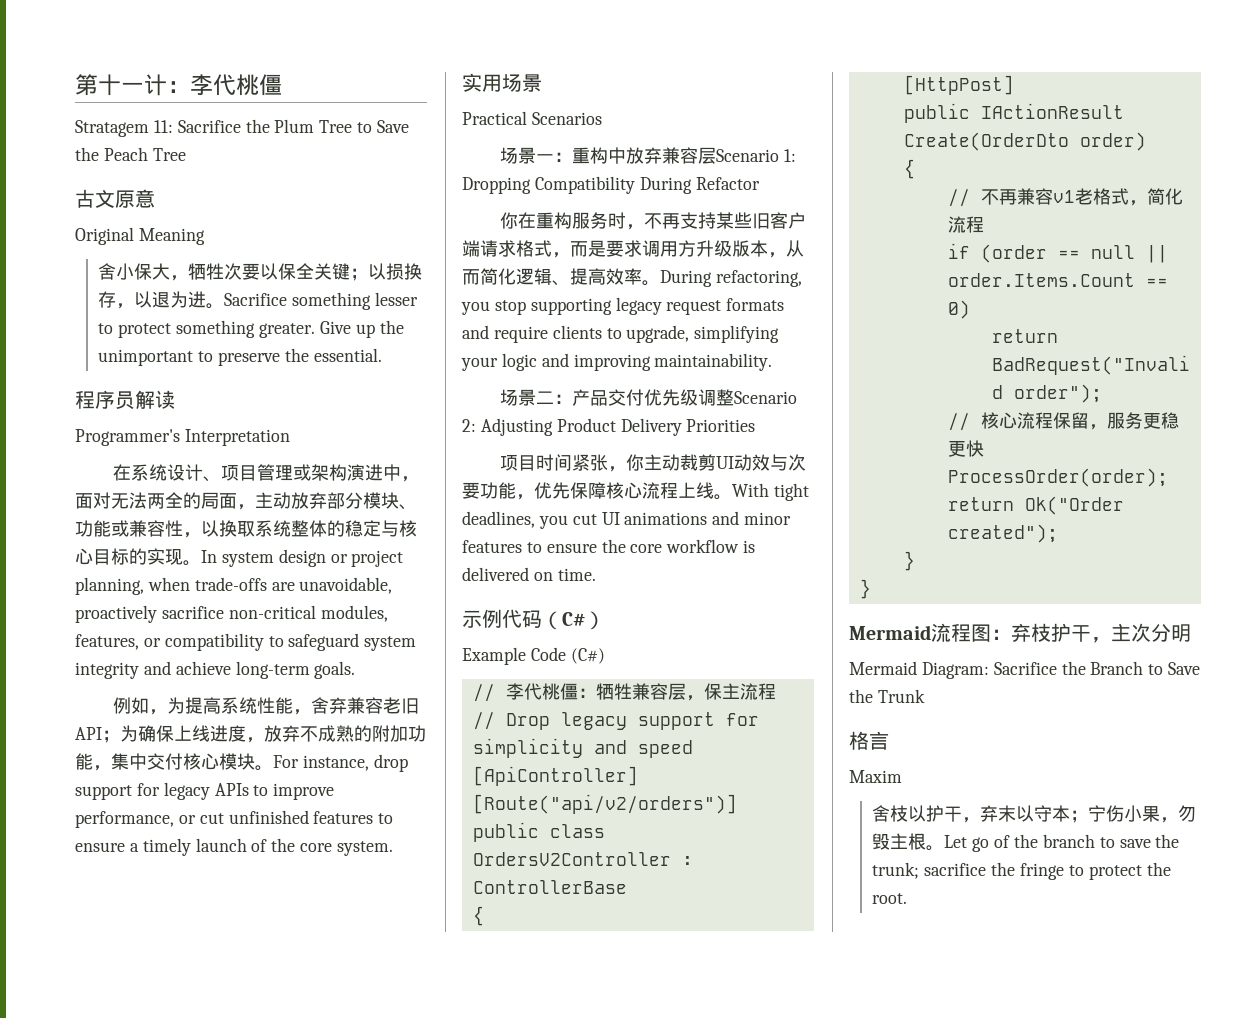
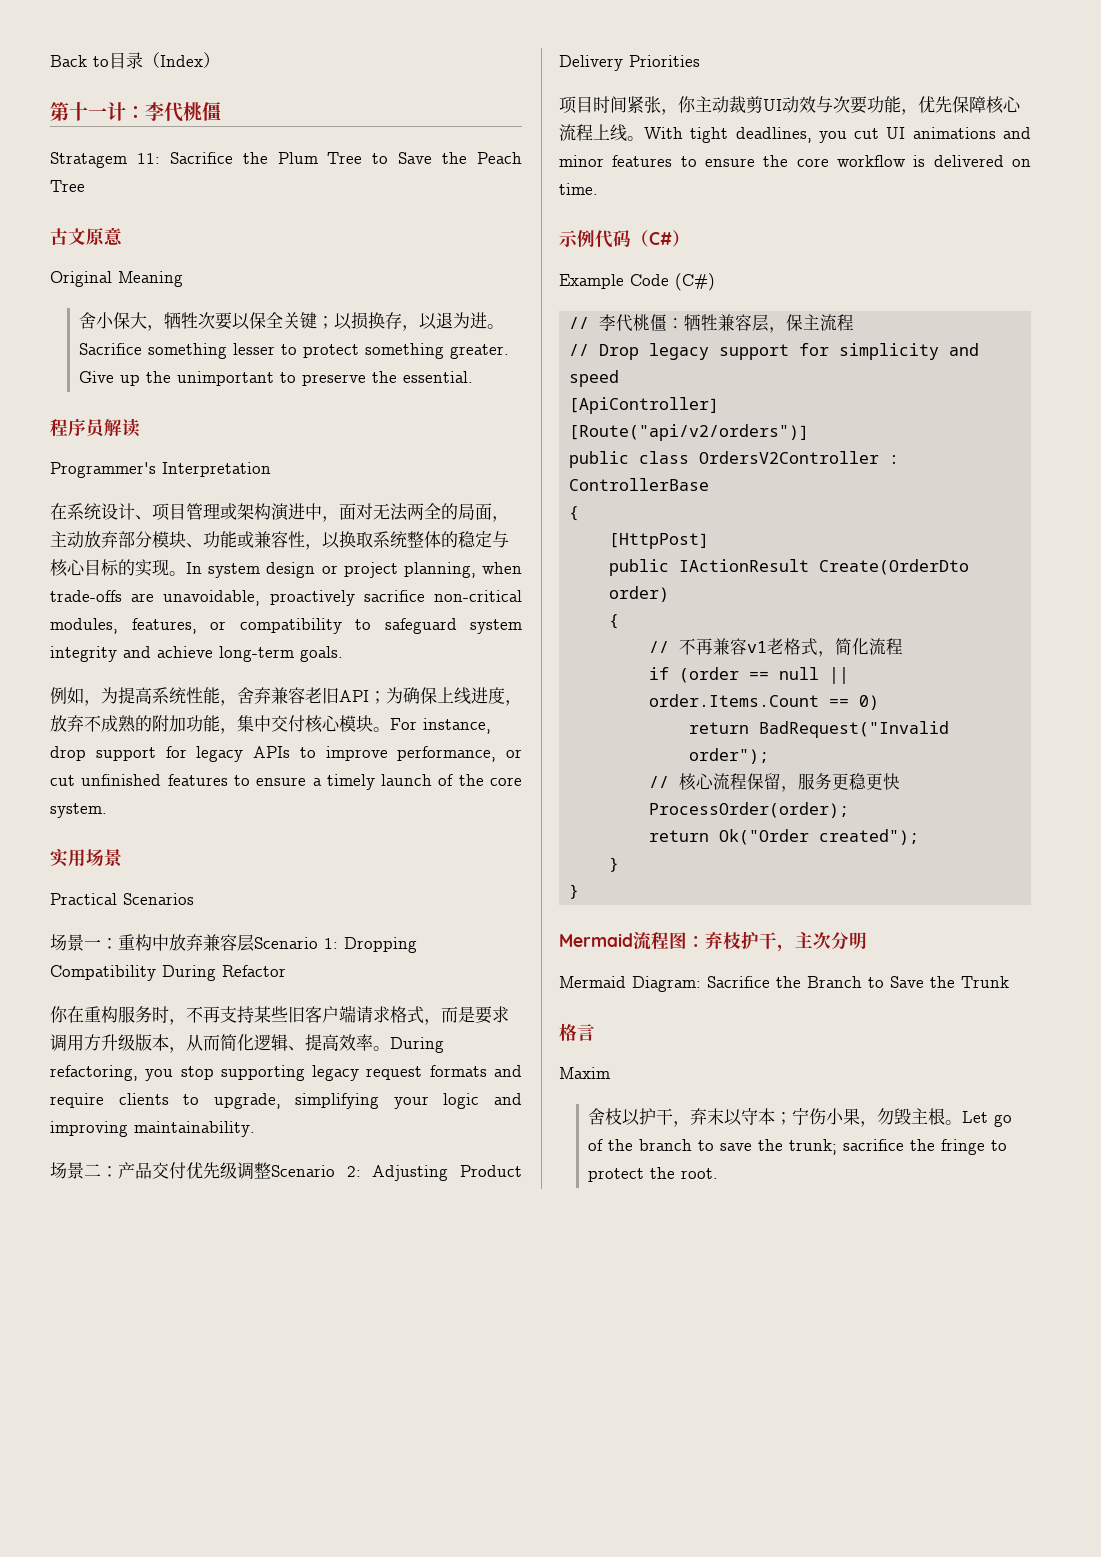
+ Back to目录（Index）

